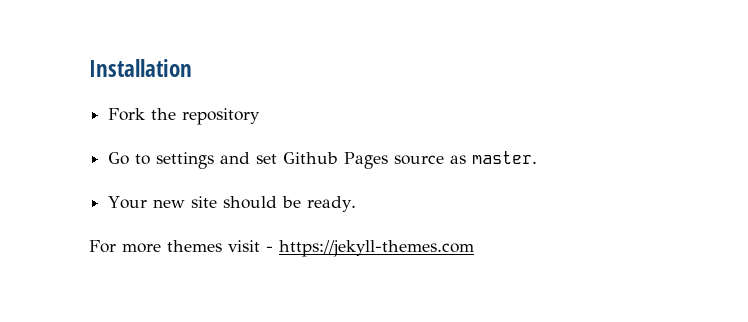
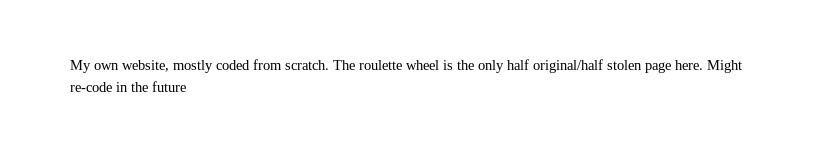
- Installation
- Fork the repository
- Go to settings and set Github Pages source as master.
- Your new site should be ready.
- For more themes visit - https://jekyll-themes.com
+ My own website, mostly coded from scratch. The roulette wheel is the only half original/half stolen page here. Might re-code in the future

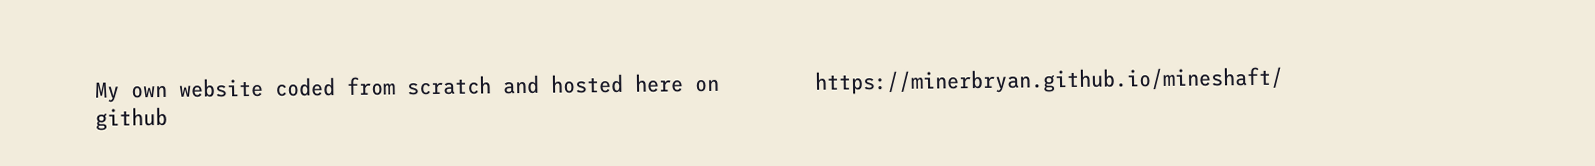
- My own website, mostly coded from scratch. The roulette wheel is the only half original/half stolen page here. Might re-code in the future
+ My own website coded from scratch and hosted here on github
+ https://minerbryan.github.io/mineshaft/

